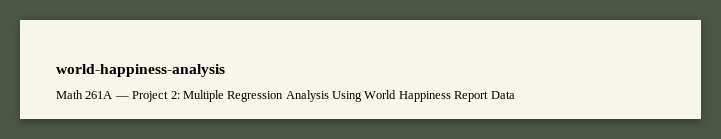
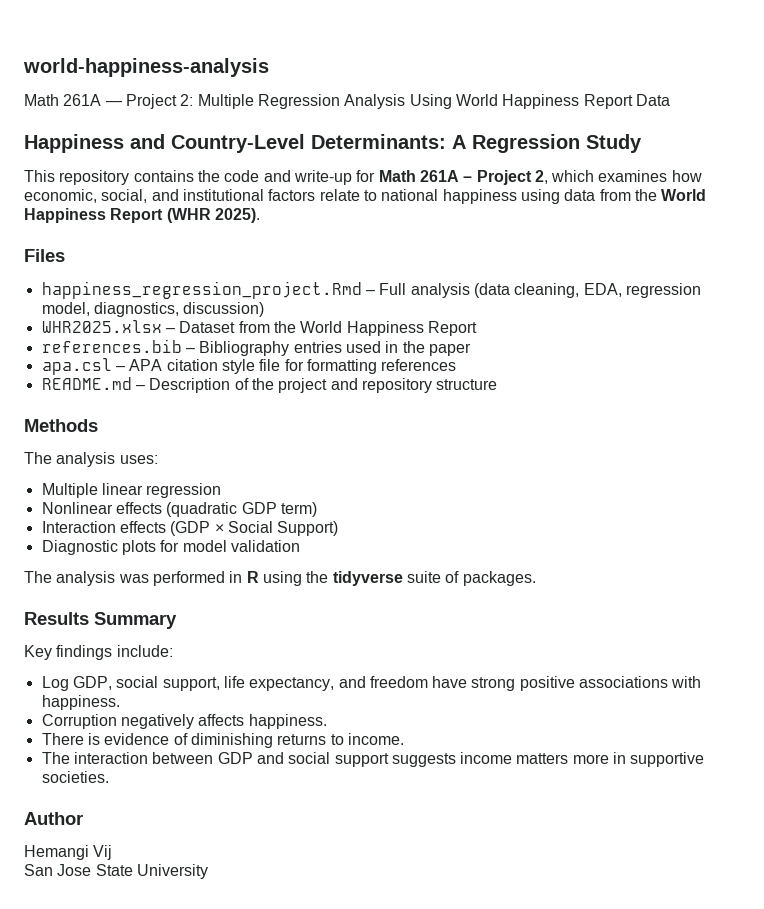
+ Happiness and Country-Level Determinants: A Regression Study
+ This repository contains the code and write-up for Math 261A – Project 2, which examines how economic, social, and institutional factors relate to national happiness using data from the World Happiness Report (WHR 2025).
+ Files
+ happiness_regression_project.Rmd – Full analysis (data cleaning, EDA, regression model, diagnostics, discussion)
+ WHR2025.xlsx – Dataset from the World Happiness Report
+ references.bib – Bibliography entries used in the paper
+ apa.csl – APA citation style file for formatting references
+ README.md – Description of the project and repository structure
+ Methods
+ The analysis uses:
+ Multiple linear regression
+ Nonlinear effects (quadratic GDP term)
+ Interaction effects (GDP × Social Support)
+ Diagnostic plots for model validation
+ The analysis was performed in R using the tidyverse suite of packages.
+ Results Summary
+ Key findings include:
+ Log GDP, social support, life expectancy, and freedom have strong positive associations with happiness.
+ Corruption negatively affects happiness.
+ There is evidence of diminishing returns to income.
+ The interaction between GDP and social support suggests income matters more in supportive societies.
+ Author
+ Hemangi Vij
+ San Jose State University

